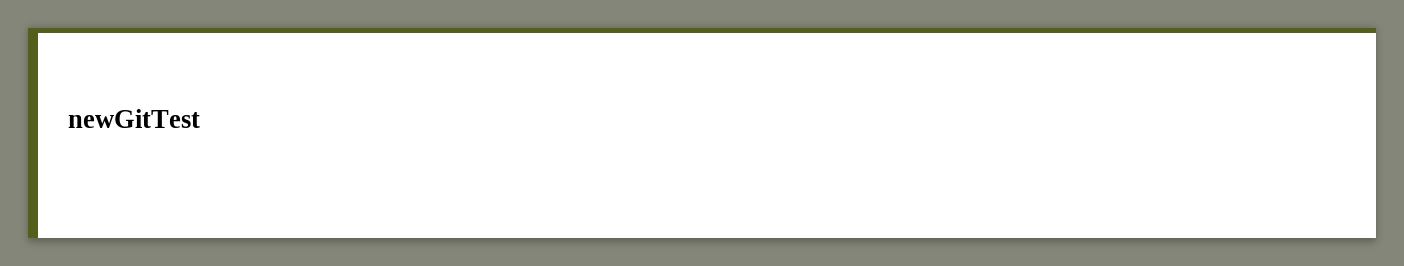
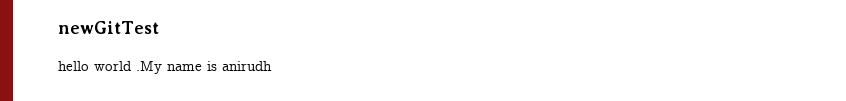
+ hello world .My name is anirudh

